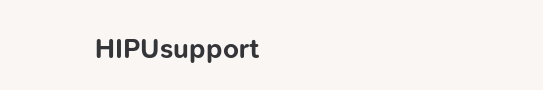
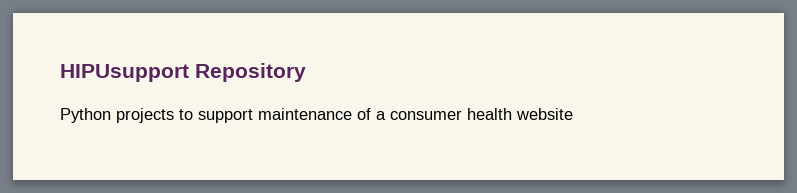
- HIPUsupport
+ HIPUsupport Repository
+ Python projects to support maintenance of a consumer health website

